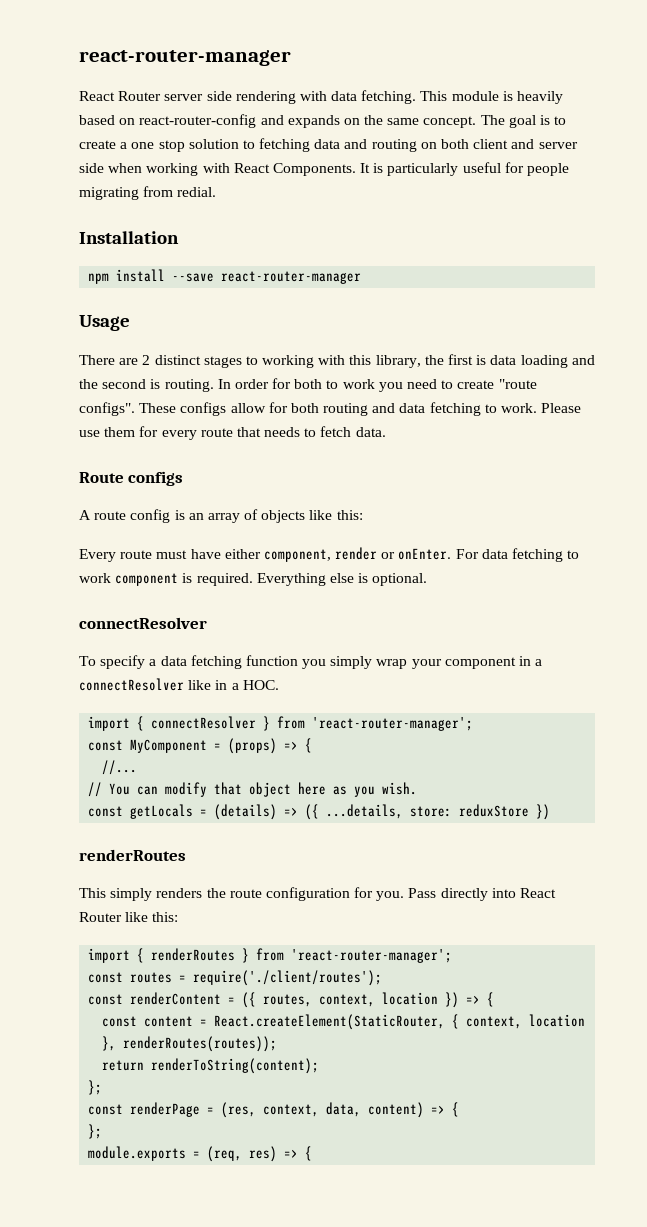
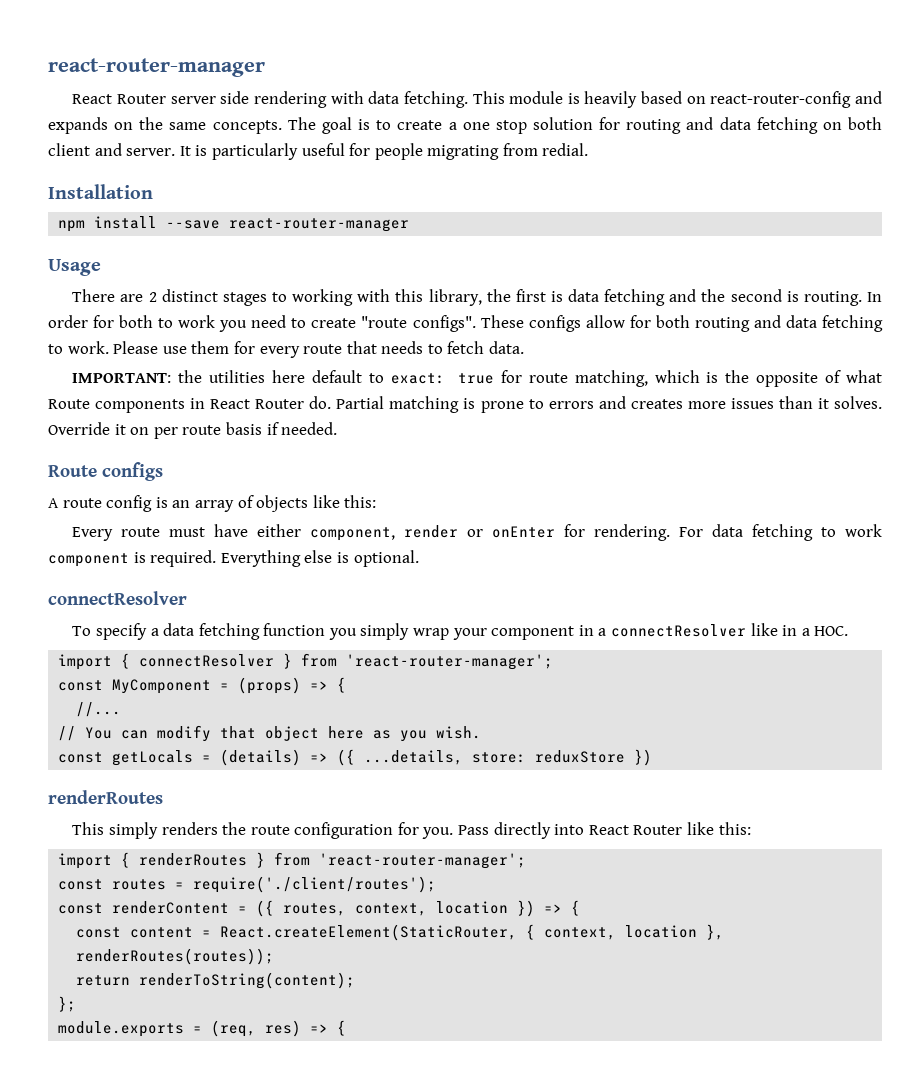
- This module is heavily based on react-router-config and expands on the same concept.
+ This module is heavily based on react-router-config and expands on the same concepts.
- The goal is to create a one stop solution to fetching data and routing on both client and server side when working with React Components.
+ The goal is to create a one stop solution for routing and data fetching on both client and server.
- There are 2 distinct stages to working with this library, the first is data loading and the second is routing.
+ There are 2 distinct stages to working with this library, the first is data fetching and the second is routing.
+ IMPORTANT: the utilities here default to exact: true for route matching, which is the opposite of what Route components in React Router do. Partial matching is prone to errors and creates more issues than it solves. Override it on per route basis if needed.
- Every route must have either component, render or onEnter.
+ Every route must have either component, render or onEnter for rendering.
- const renderPage = (res, context, data, content) => {
- };

